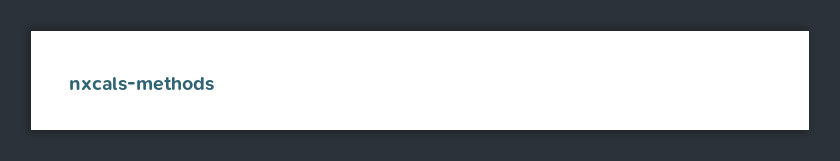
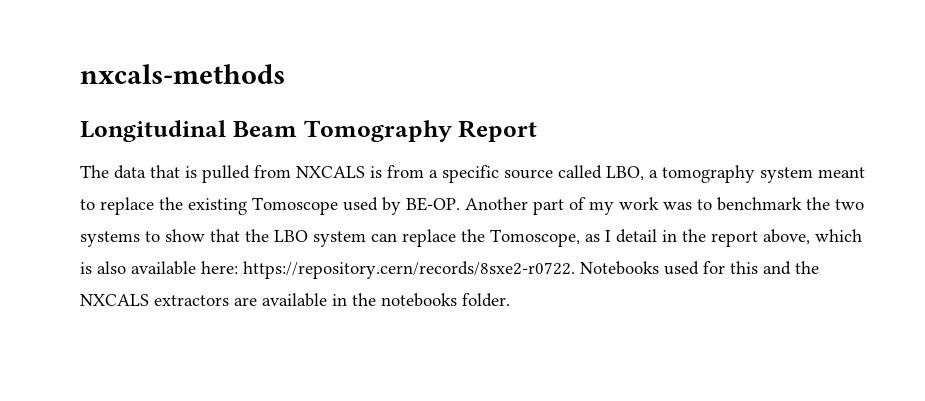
+ Longitudinal Beam Tomography Report
+ The data that is pulled from NXCALS is from a specific source called LBO, a tomography system meant to replace the existing Tomoscope used by BE-OP. Another part of my work was to benchmark the two systems to show that the LBO system can replace the Tomoscope, as I detail in the report above, which is also available here: https://repository.cern/records/8sxe2-r0722. Notebooks used for this and the NXCALS extractors are available in the notebooks folder.

